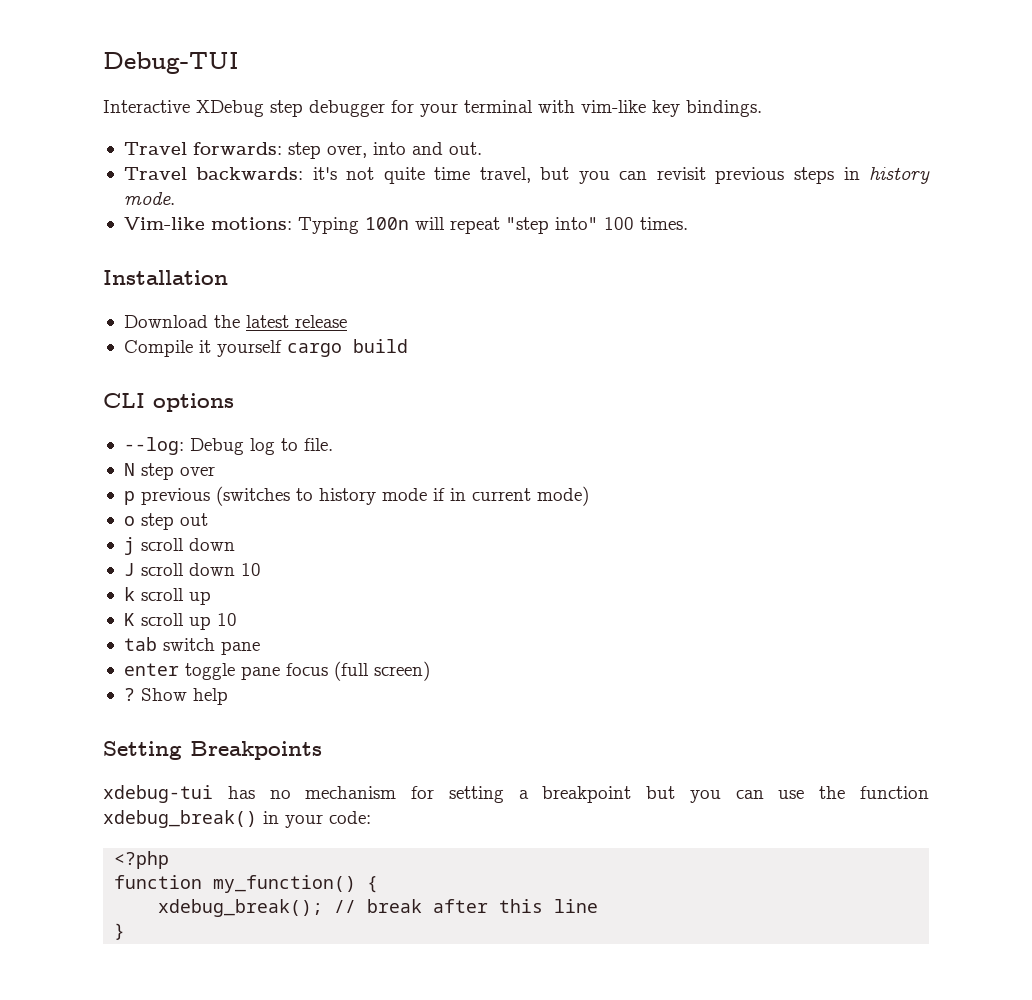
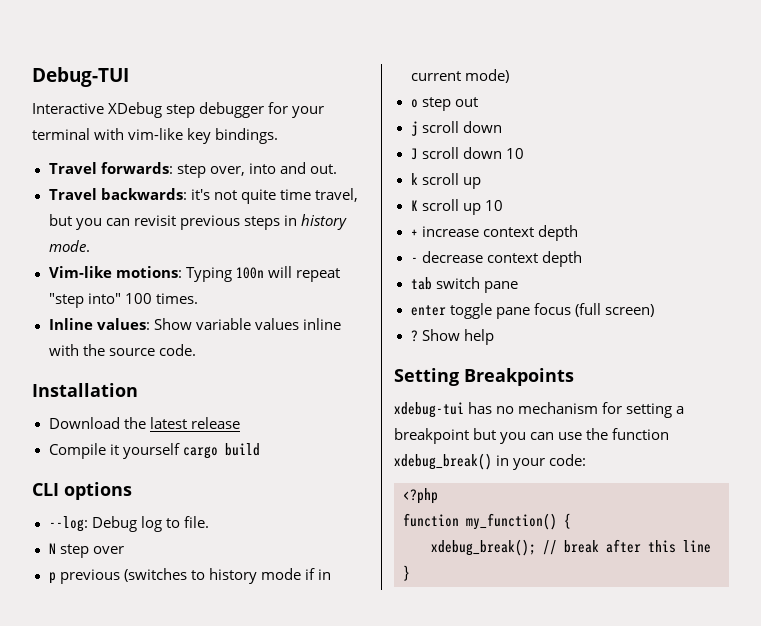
+ Inline values: Show variable values inline with the source code.
+ + increase context depth
+ - decrease context depth

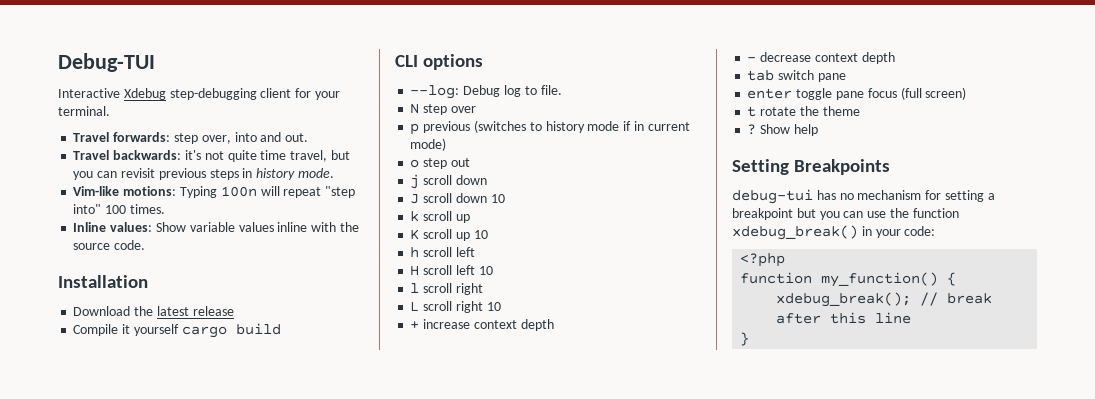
- Interactive XDebug step debugger for your terminal with vim-like key bindings.
+ Interactive Xdebug step-debugging client for your terminal.
+ h scroll left
+ H scroll left 10
+ l scroll right
+ L scroll right 10
+ t rotate the theme
- xdebug-tui has no mechanism for setting a breakpoint but you can use the function xdebug_break() in your code:
+ debug-tui has no mechanism for setting a breakpoint but you can use the function xdebug_break() in your code:

